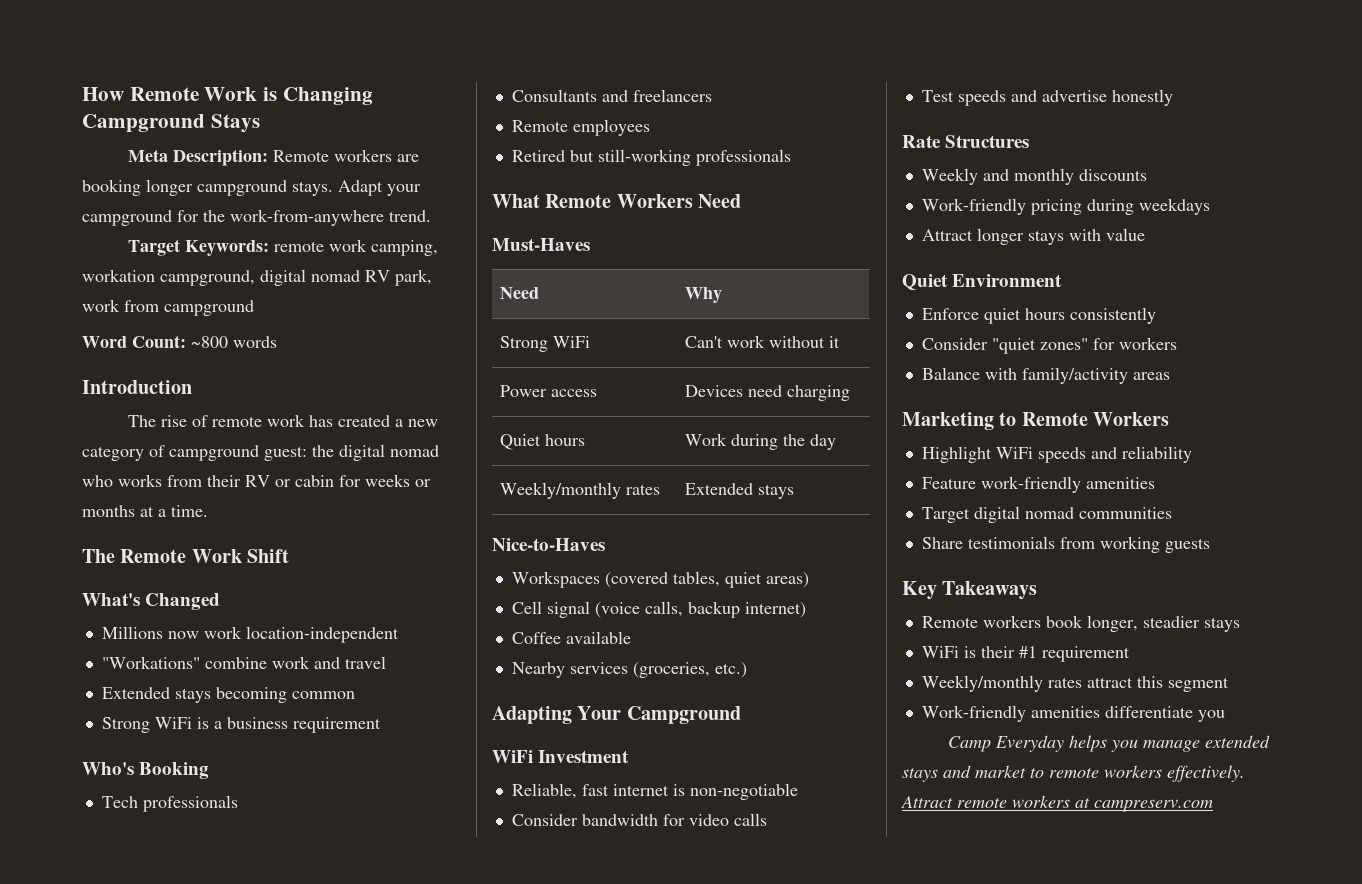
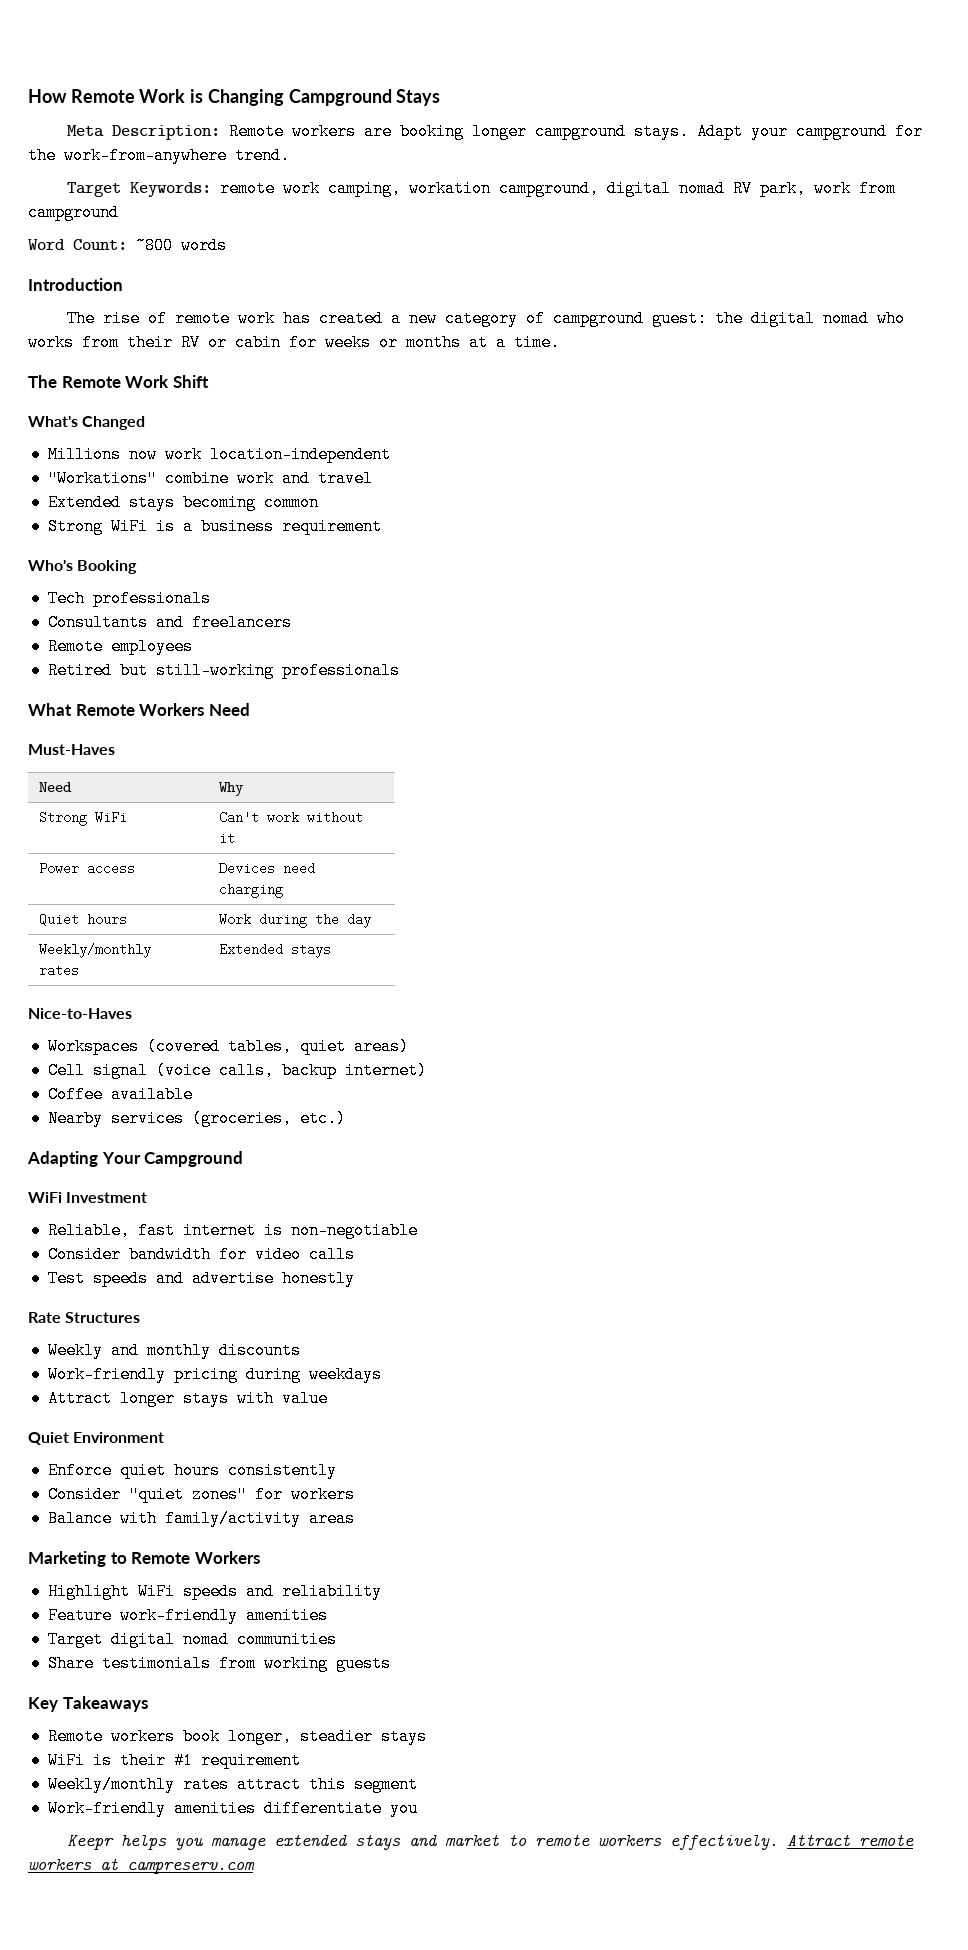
- Camp Everyday helps you manage extended stays and market to remote workers effectively.
+ Keepr helps you manage extended stays and market to remote workers effectively.

